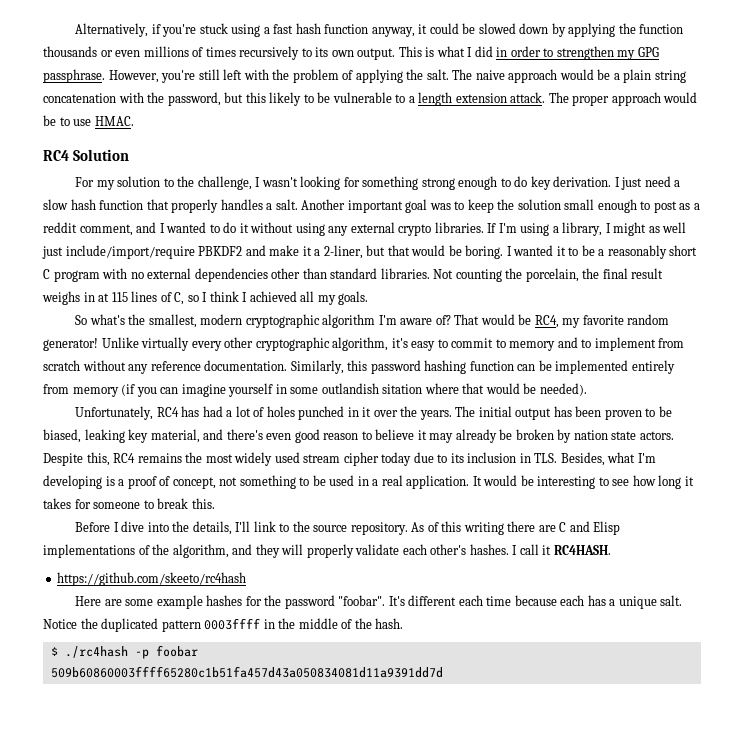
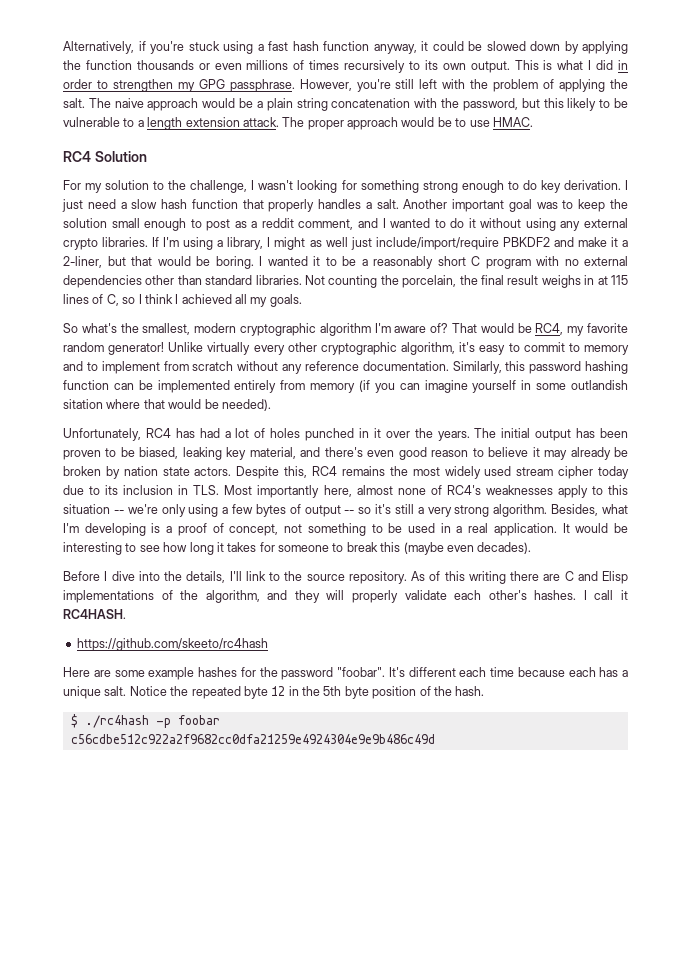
- Despite this, RC4 remains the most widely used stream cipher today due to its inclusion in TLS. Besides, what I'm developing is a proof of concept, not something to be used in a real application.
+ Despite this, RC4 remains the most widely used stream cipher today due to its inclusion in TLS. Most importantly here, almost none of RC4's weaknesses apply to this situation -- we're only using a few bytes of output -- so it's still a very strong algorithm. Besides, what I'm developing is a proof of concept, not something to be used in a real application.
- It would be interesting to see how long it takes for someone to break this.
+ It would be interesting to see how long it takes for someone to break this (maybe even decades).
- Notice the duplicated pattern 0003ffff in the middle of the hash.
+ Notice the repeated byte 12 in the 5th byte position of the hash.
- 509b60860003ffff65280c1b51fa457d43a050834081d11a9391dd7d
+ c56cdbe512c922a2f9682cc0dfa21259e4924304e9e9b486c49d

